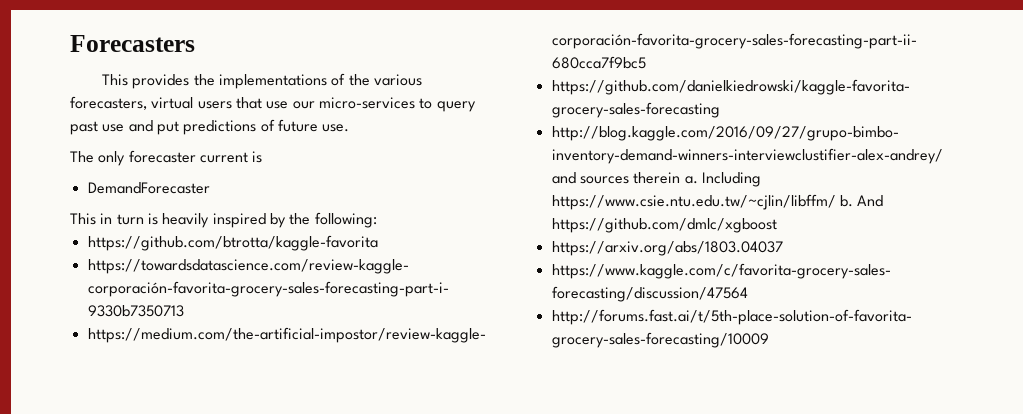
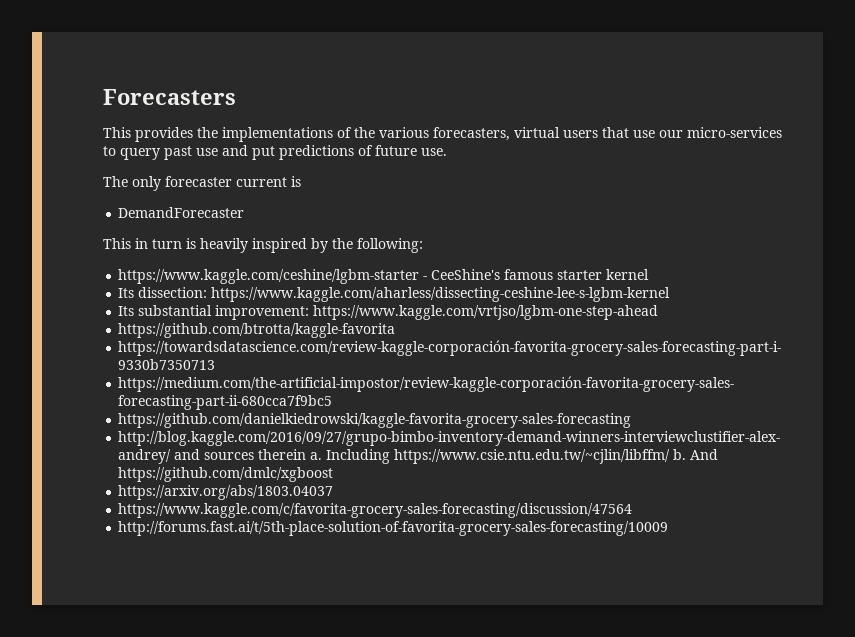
+ https://www.kaggle.com/ceshine/lgbm-starter - CeeShine's famous starter kernel
+ Its dissection: https://www.kaggle.com/aharless/dissecting-ceshine-lee-s-lgbm-kernel
+ Its substantial improvement: https://www.kaggle.com/vrtjso/lgbm-one-step-ahead

